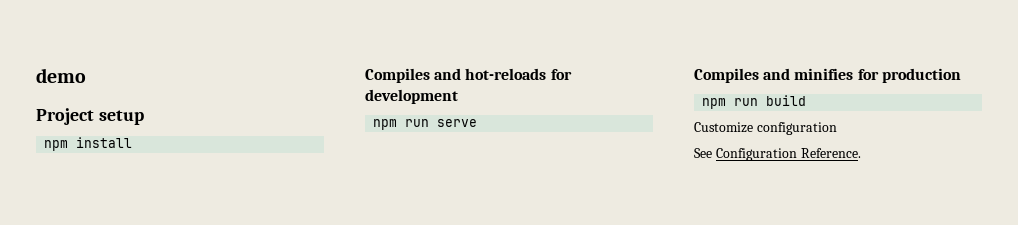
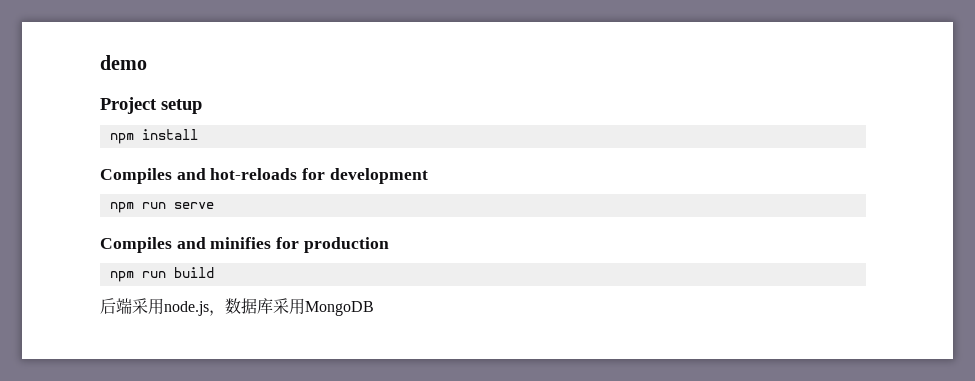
- Customize configuration
- See Configuration Reference.
+ 后端采用node.js，数据库采用MongoDB

